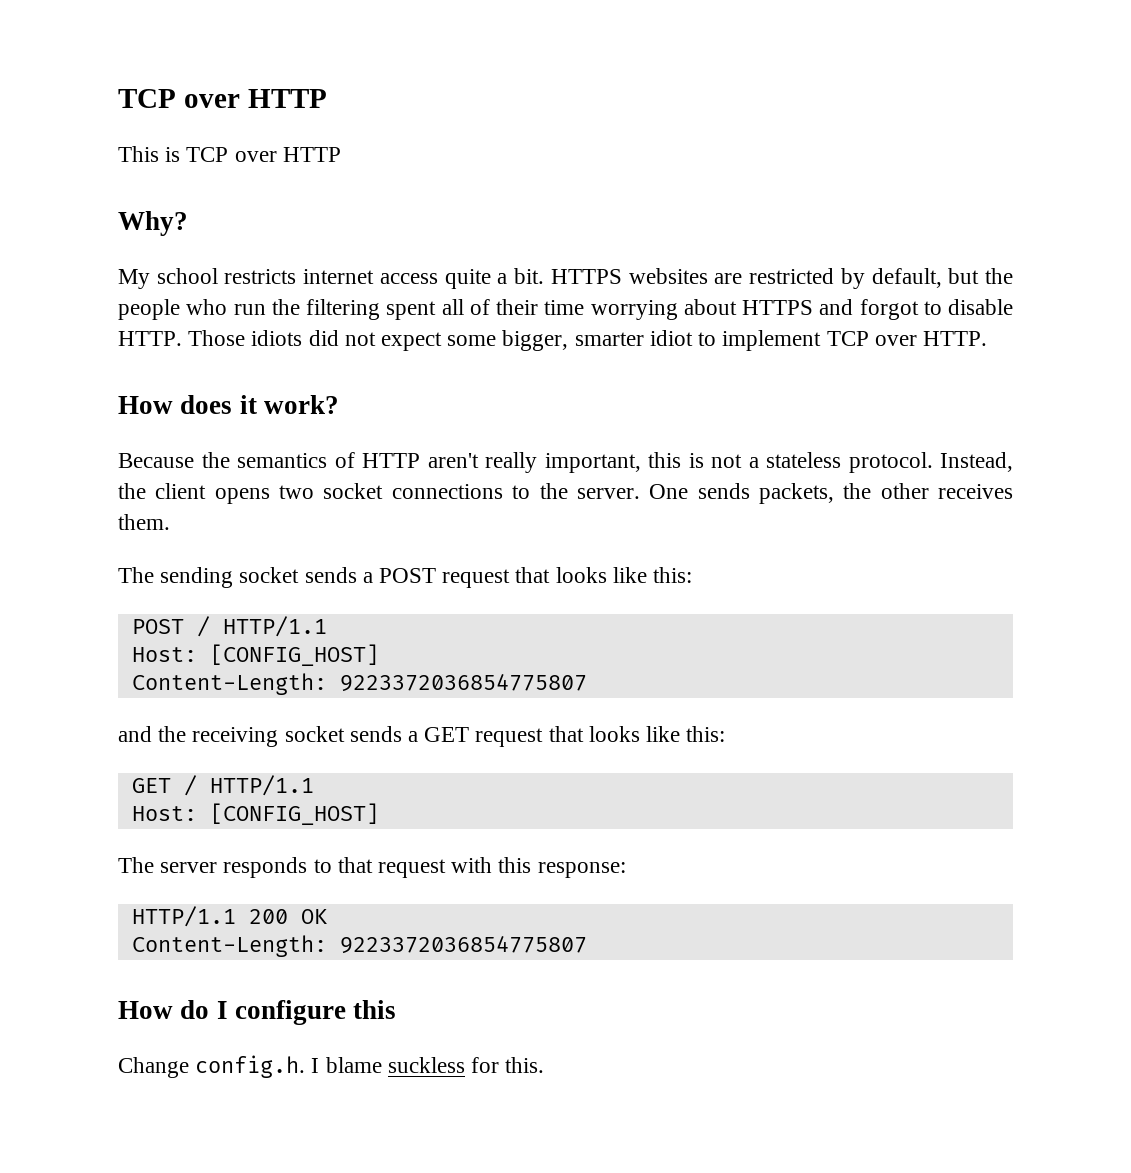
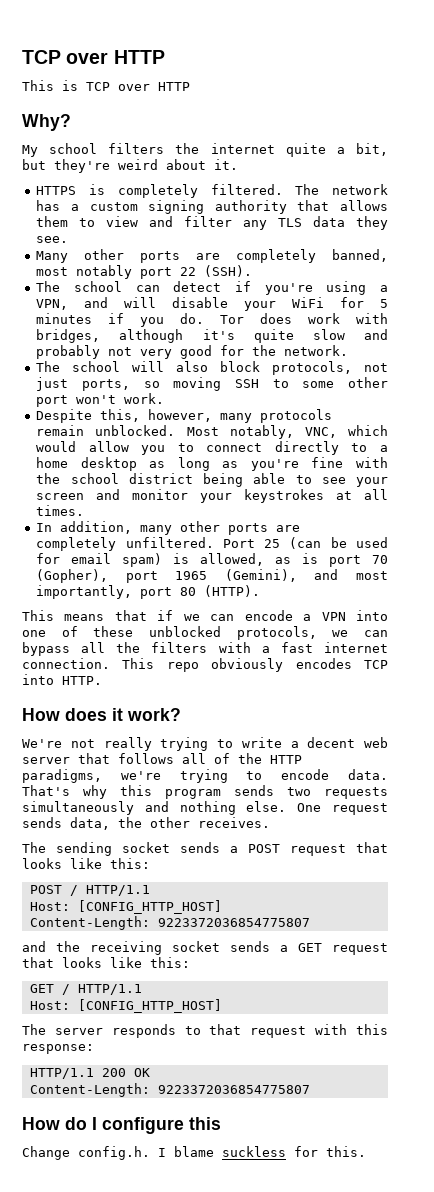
- My school restricts internet access quite a bit. HTTPS websites are restricted by default, but the people who run the filtering spent all of their time worrying about HTTPS and forgot to disable HTTP. Those idiots did not expect some bigger, smarter idiot to implement TCP over HTTP.
+ My school filters the internet quite a bit, but they're weird about it.
+ HTTPS is completely filtered. The network has a custom signing authority that allows them to view and filter any TLS data they see.
+ Many other ports are completely banned, most notably port 22 (SSH).
+ The school can detect if you're using a VPN, and will disable your WiFi for 5 minutes if you do. Tor does work with bridges, although it's quite slow and probably not very good for the network.
+ The school will also block protocols, not just ports, so moving SSH to some other port won't work.
+ Despite this, however, many protocols remain unblocked. Most notably, VNC, which would allow you to connect directly to a home desktop as long as you're fine with the school district being able to see your screen and monitor your keystrokes at all times.
+ In addition, many other ports are completely unfiltered. Port 25 (can be used for email spam) is allowed, as is port 70 (Gopher), port 1965 (Gemini), and most importantly, port 80 (HTTP).
+ This means that if we can encode a VPN into one of these unblocked protocols, we can bypass all the filters with a fast internet connection. This repo obviously encodes TCP into HTTP.
- Because the semantics of HTTP aren't really important, this is not a stateless protocol. Instead, the client opens two socket connections to the server. One sends packets, the other receives them.
+ We're not really trying to write a decent web server that follows all of the HTTP paradigms, we're trying to encode data. That's why this program sends two requests simultaneously and nothing else. One request sends data, the other receives.
  POST / HTTP/1.1
- Host: [CONFIG_HOST]
+ Host: [CONFIG_HTTP_HOST]
  GET / HTTP/1.1
- Host: [CONFIG_HOST]
+ Host: [CONFIG_HTTP_HOST]

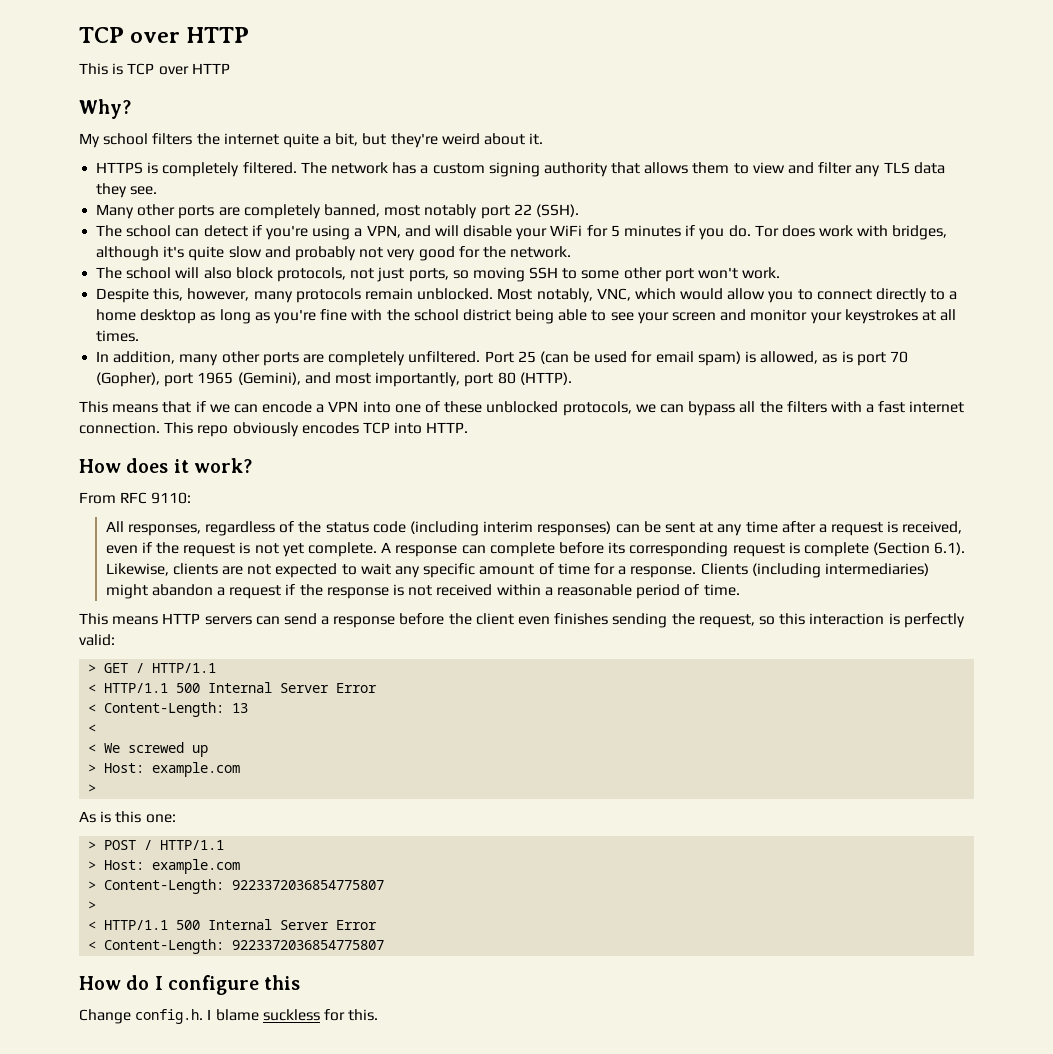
- We're not really trying to write a decent web server that follows all of the HTTP paradigms, we're trying to encode data. That's why this program sends two requests simultaneously and nothing else. One request sends data, the other receives.
- The sending socket sends a POST request that looks like this:
- POST / HTTP/1.1
- Host: [CONFIG_HTTP_HOST]
- Content-Length: 9223372036854775807
- and the receiving socket sends a GET request that looks like this:
- GET / HTTP/1.1
- Host: [CONFIG_HTTP_HOST]
- The server responds to that request with this response:
- HTTP/1.1 200 OK
- Content-Length: 9223372036854775807
+ From RFC 9110:
+ All responses, regardless of the status code (including interim responses) can be sent at any time after a request is received, even if the request is not yet complete. A response can complete before its corresponding request is complete (Section 6.1). Likewise, clients are not expected to wait any specific amount of time for a response. Clients (including intermediaries) might abandon a request if the response is not received within a reasonable period of time.
+ This means HTTP servers can send a response before the client even finishes sending the request, so this interaction is perfectly valid:
+ > GET / HTTP/1.1
+ < HTTP/1.1 500 Internal Server Error
+ < Content-Length: 13
+ <
+ < We screwed up
+ > Host: example.com
+ >
+ As is this one:
+ > POST / HTTP/1.1
+ > Host: example.com
+ > Content-Length: 9223372036854775807
+ >
+ < HTTP/1.1 500 Internal Server Error
+ < Content-Length: 9223372036854775807

